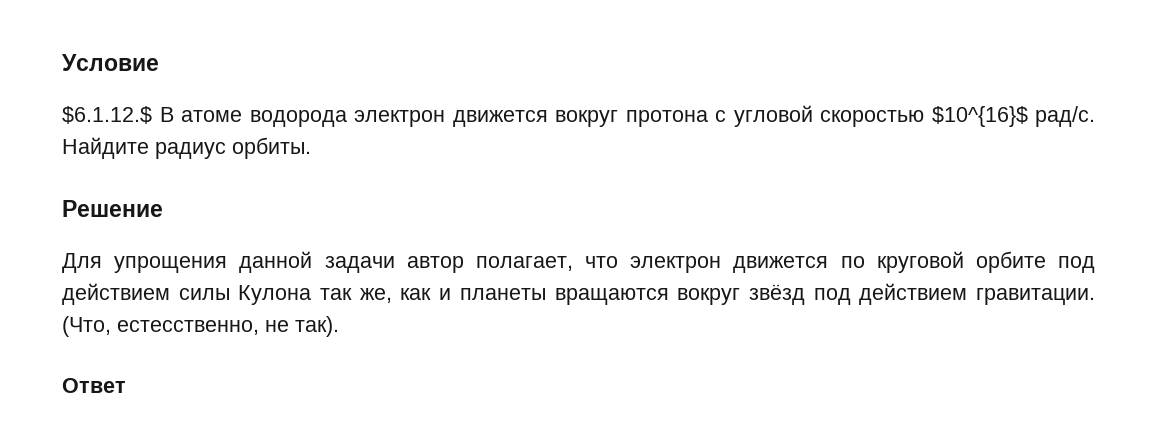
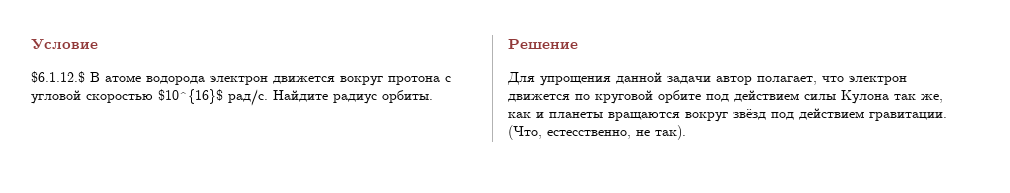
- Ответ

